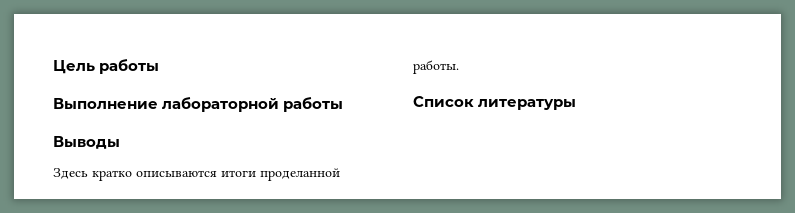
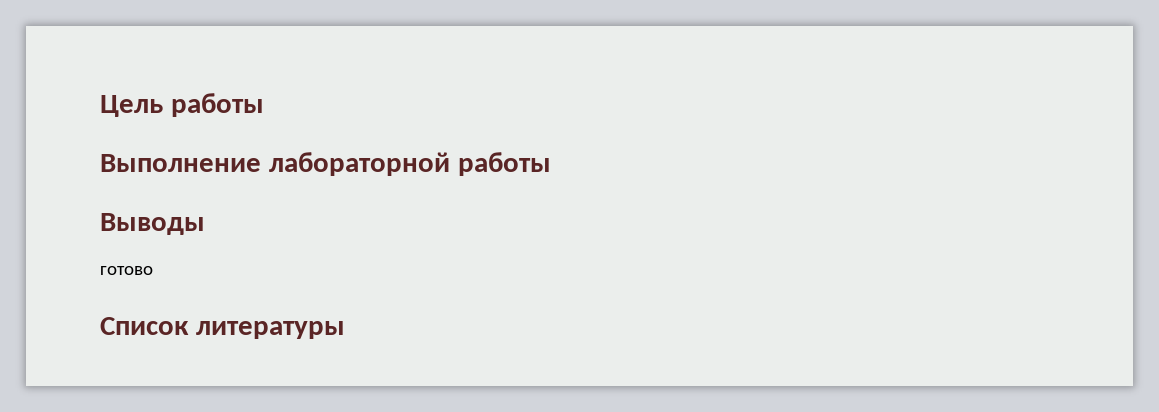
- Здесь кратко описываются итоги проделанной работы.
+ готово

